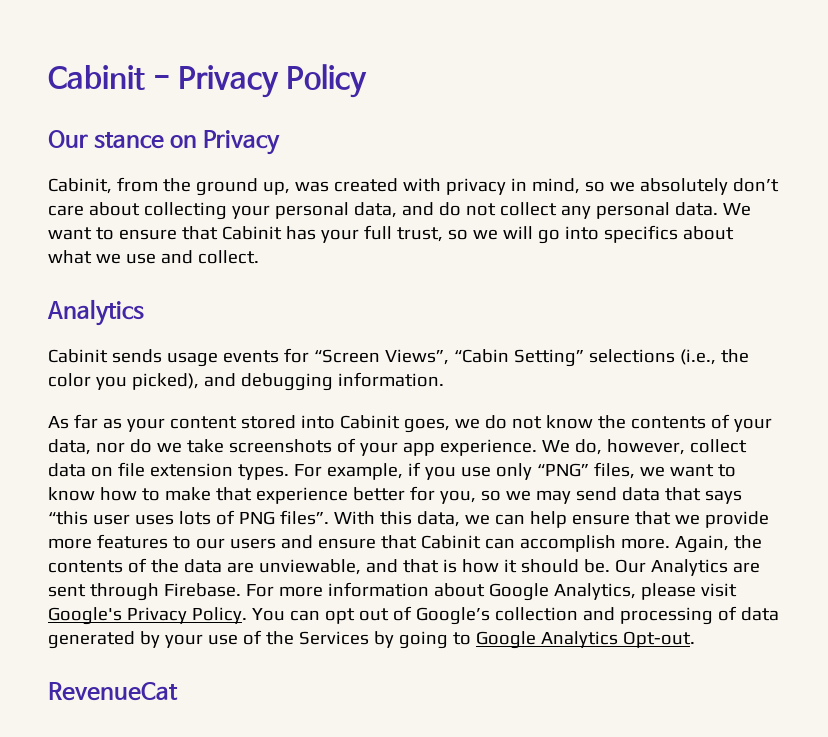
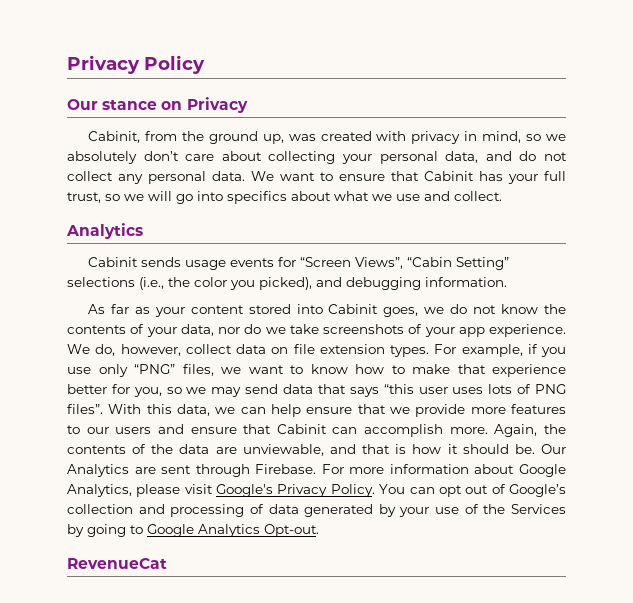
- Cabinit - Privacy Policy
+ Privacy Policy

